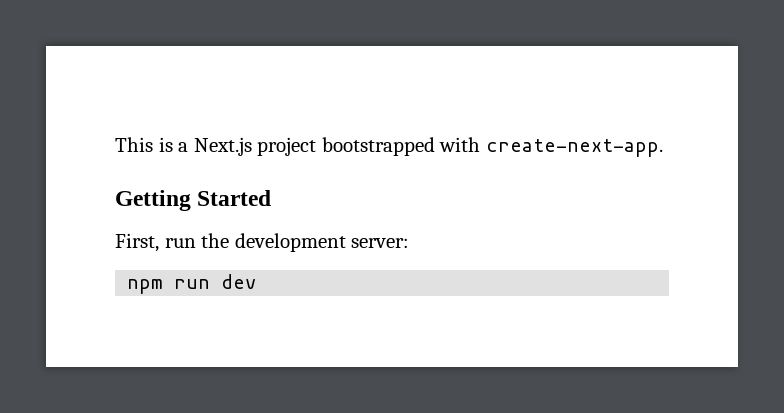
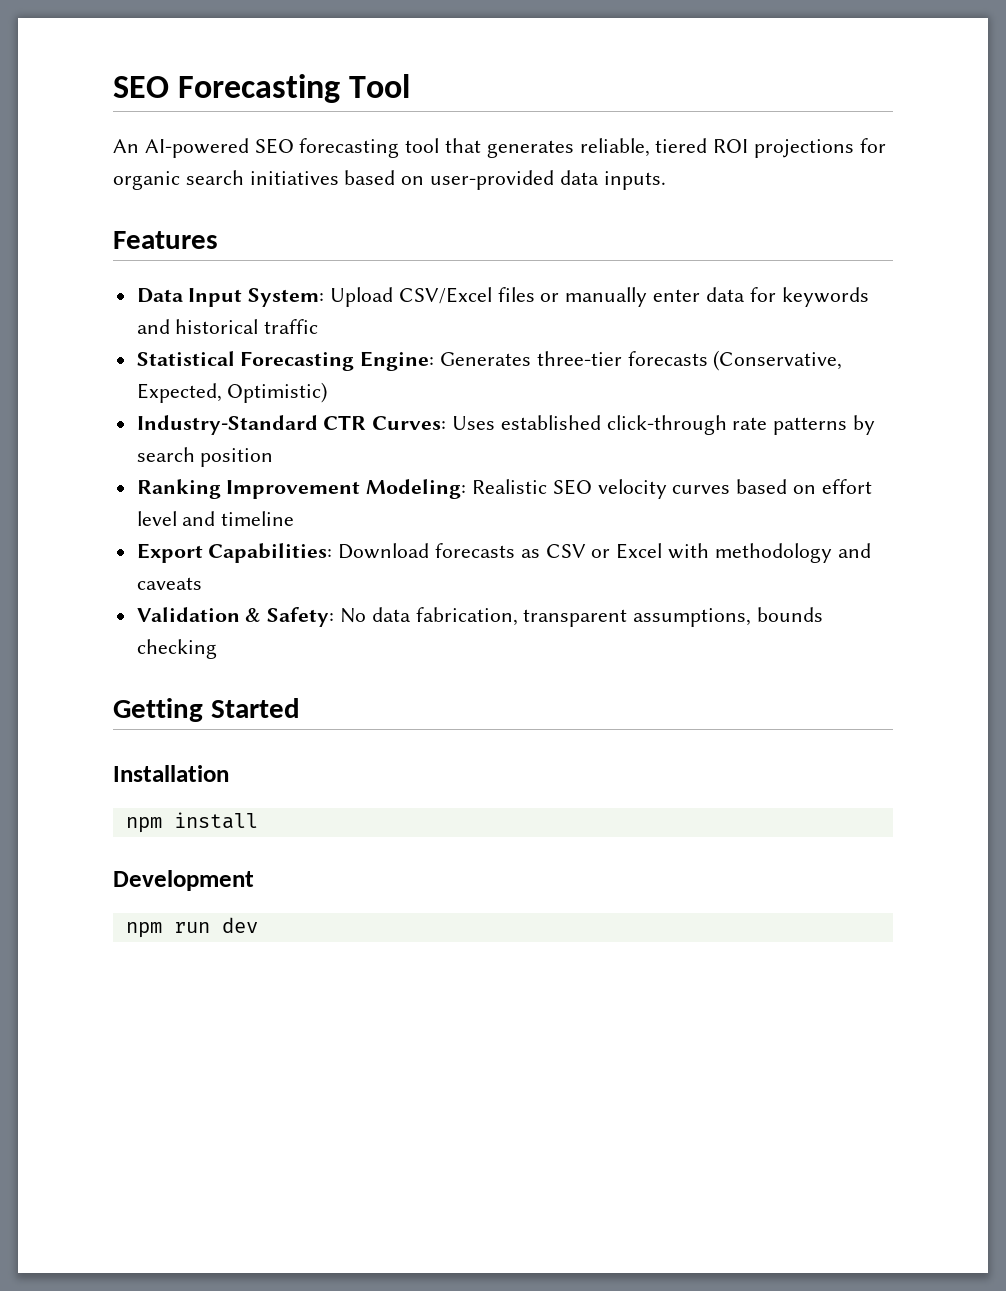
- This is a Next.js project bootstrapped with create-next-app.
+ SEO Forecasting Tool
+ An AI-powered SEO forecasting tool that generates reliable, tiered ROI projections for organic search initiatives based on user-provided data inputs.
+ Features
+ Data Input System: Upload CSV/Excel files or manually enter data for keywords and historical traffic
+ Statistical Forecasting Engine: Generates three-tier forecasts (Conservative, Expected, Optimistic)
+ Industry-Standard CTR Curves: Uses established click-through rate patterns by search position
+ Ranking Improvement Modeling: Realistic SEO velocity curves based on effort level and timeline
+ Export Capabilities: Download forecasts as CSV or Excel with methodology and caveats
+ Validation & Safety: No data fabrication, transparent assumptions, bounds checking
  Getting Started
- First, run the development server:
+ Installation
+ npm install
+ Development

